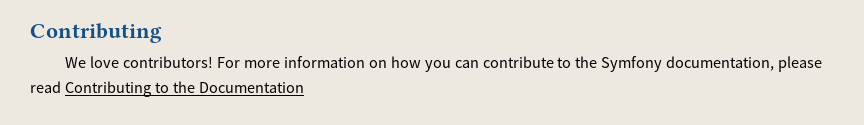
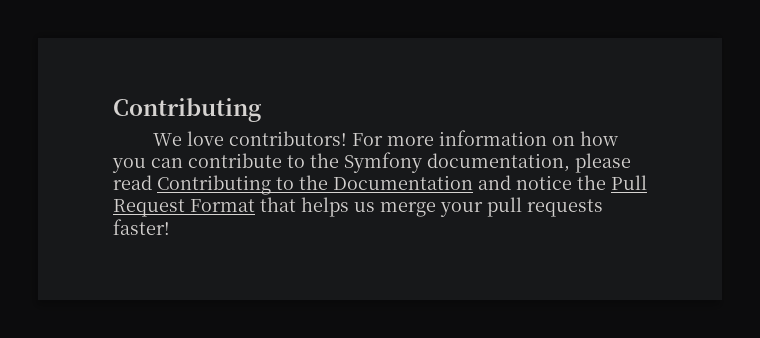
- For more information on how you can contribute to the Symfony documentation, please read Contributing to the Documentation
+ For more information on how you can contribute to the Symfony documentation, please read Contributing to the Documentation and notice the Pull Request Format that helps us merge your pull requests faster!

